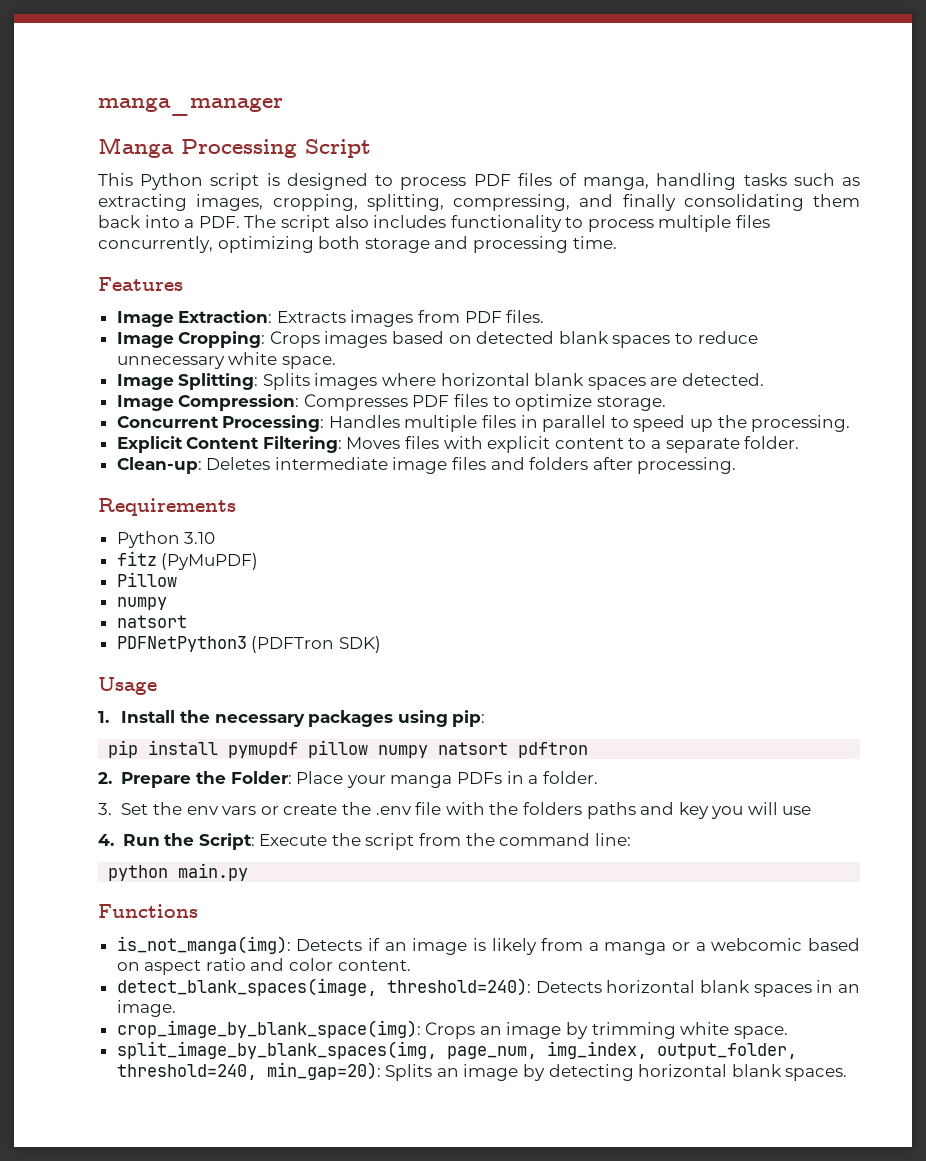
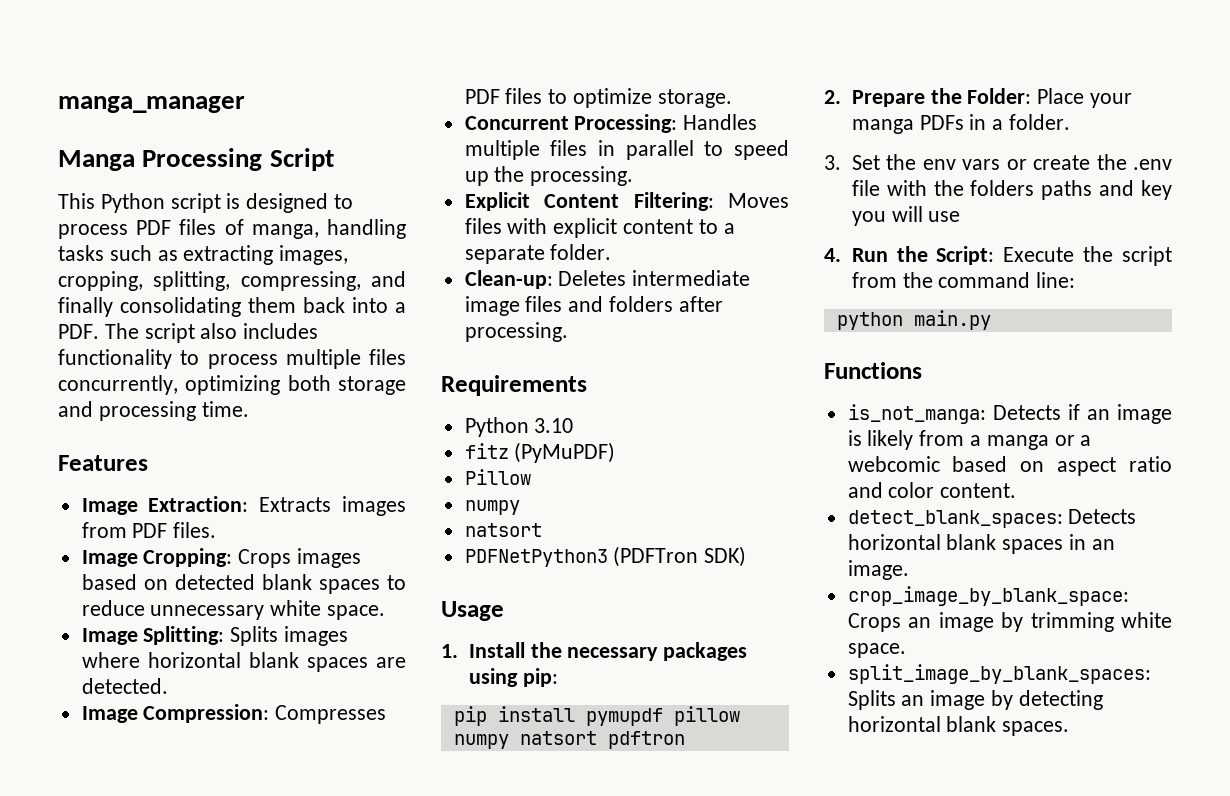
- is_not_manga(img): Detects if an image is likely from a manga or a webcomic based on aspect ratio and color content.
+ is_not_manga: Detects if an image is likely from a manga or a webcomic based on aspect ratio and color content.
- detect_blank_spaces(image, threshold=240): Detects horizontal blank spaces in an image.
+ detect_blank_spaces: Detects horizontal blank spaces in an image.
- crop_image_by_blank_space(img): Crops an image by trimming white space.
+ crop_image_by_blank_space: Crops an image by trimming white space.
- split_image_by_blank_spaces(img, page_num, img_index, output_folder, threshold=240, min_gap=20): Splits an image by detecting horizontal blank spaces.
+ split_image_by_blank_spaces: Splits an image by detecting horizontal blank spaces.

